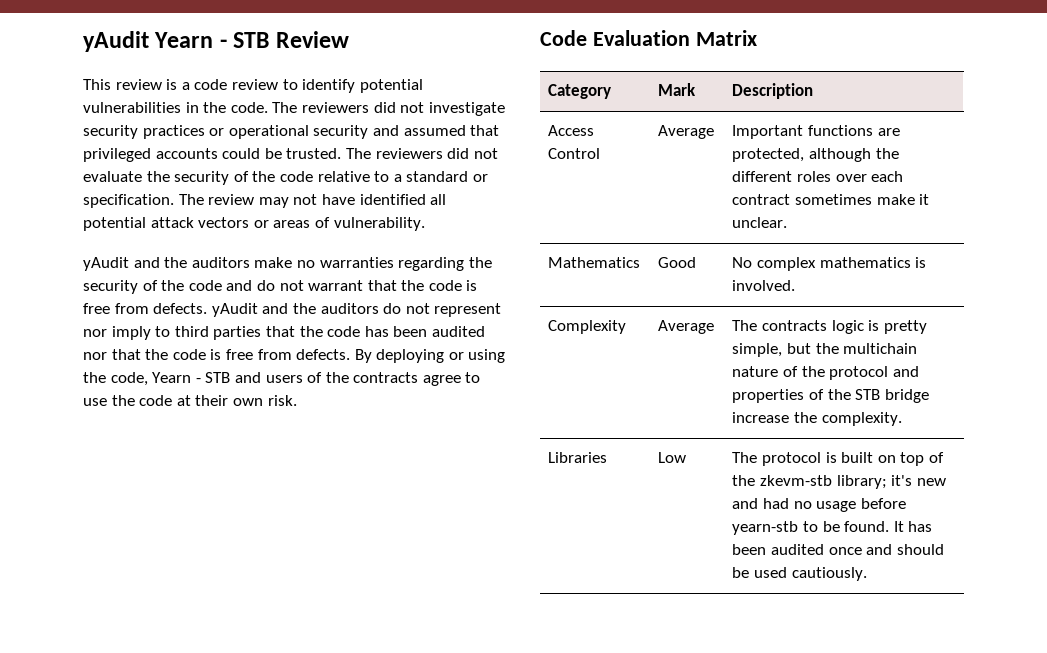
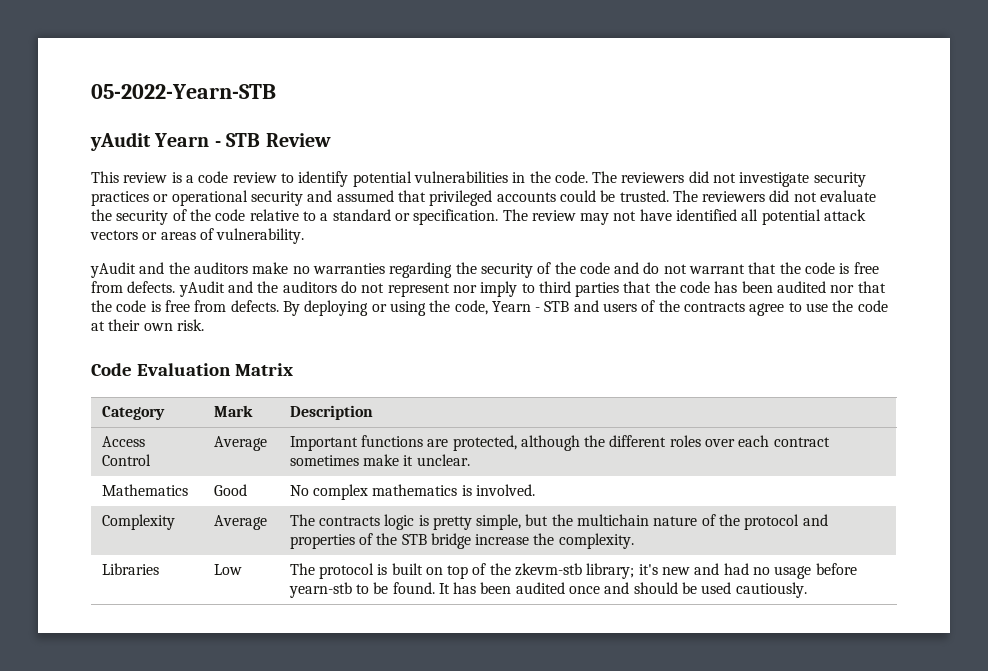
+ 05-2022-Yearn-STB

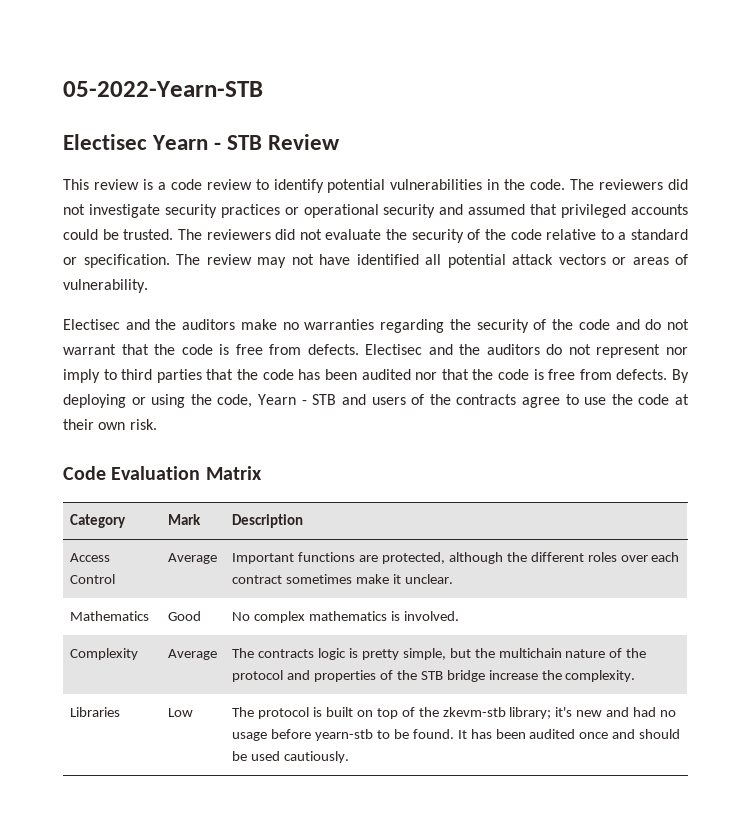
- yAudit Yearn - STB Review
+ Electisec Yearn - STB Review
- yAudit and the auditors make no warranties regarding the security of the code and do not warrant that the code is free from defects. yAudit and the auditors do not represent nor imply to third parties that the code has been audited nor that the code is free from defects.
+ Electisec and the auditors make no warranties regarding the security of the code and do not warrant that the code is free from defects. Electisec and the auditors do not represent nor imply to third parties that the code has been audited nor that the code is free from defects.

